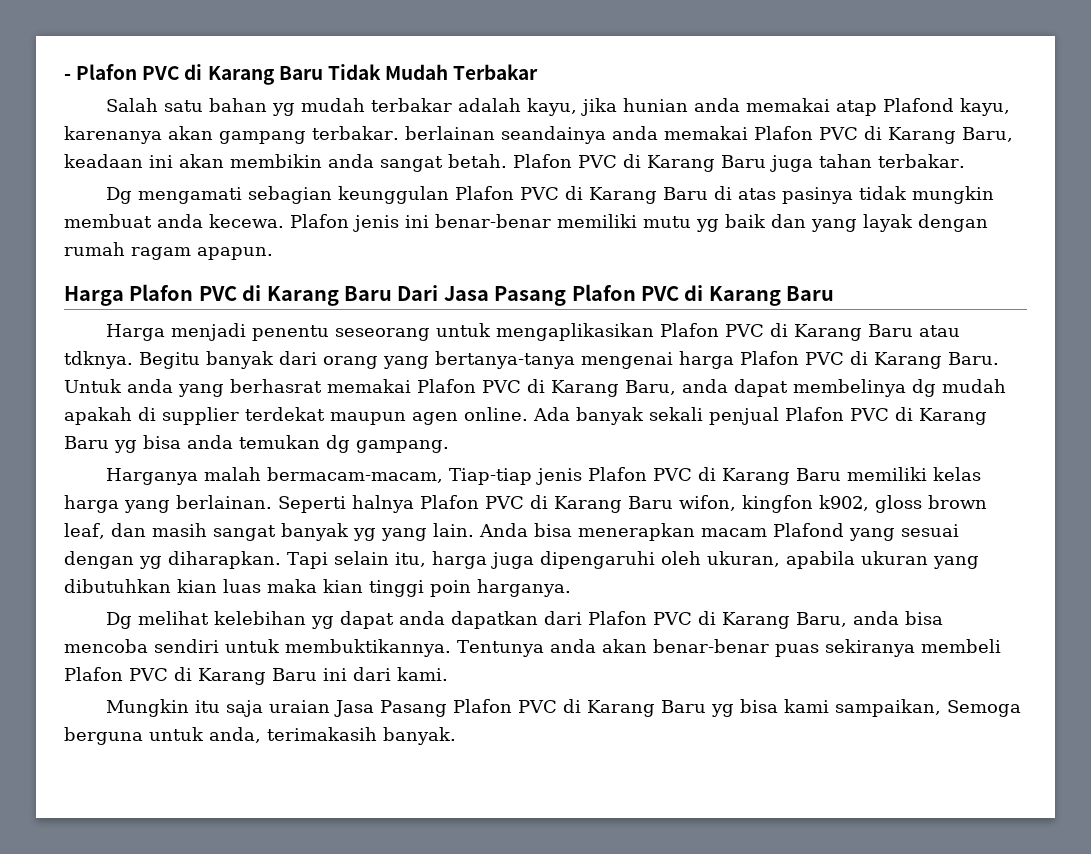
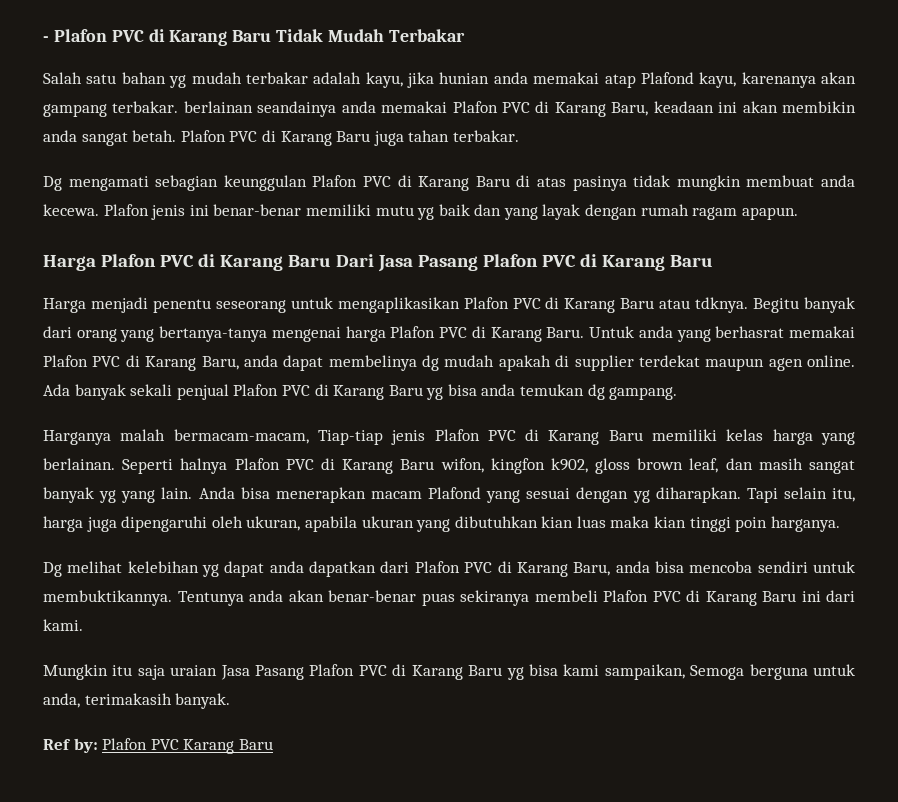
+ Ref by: Plafon PVC Karang Baru

